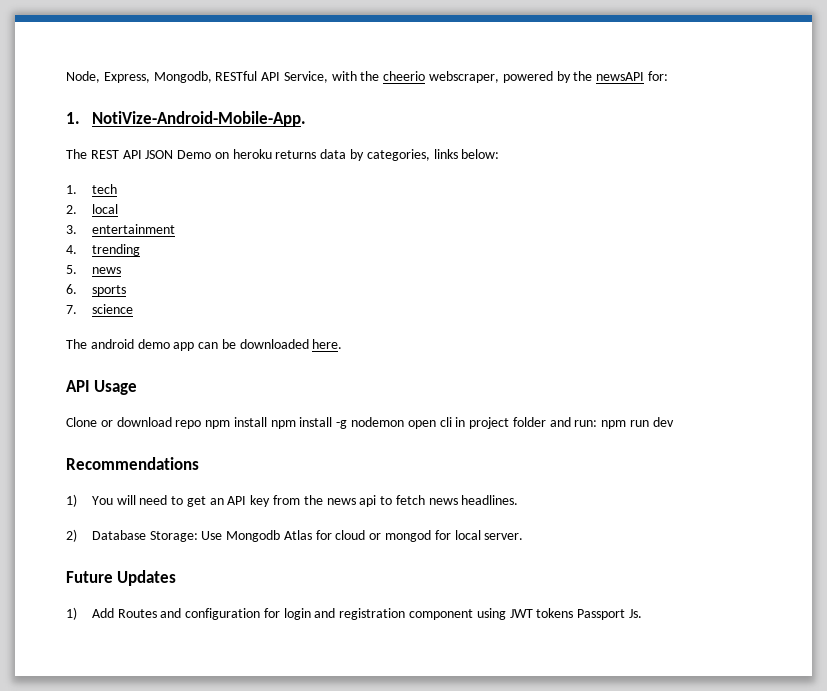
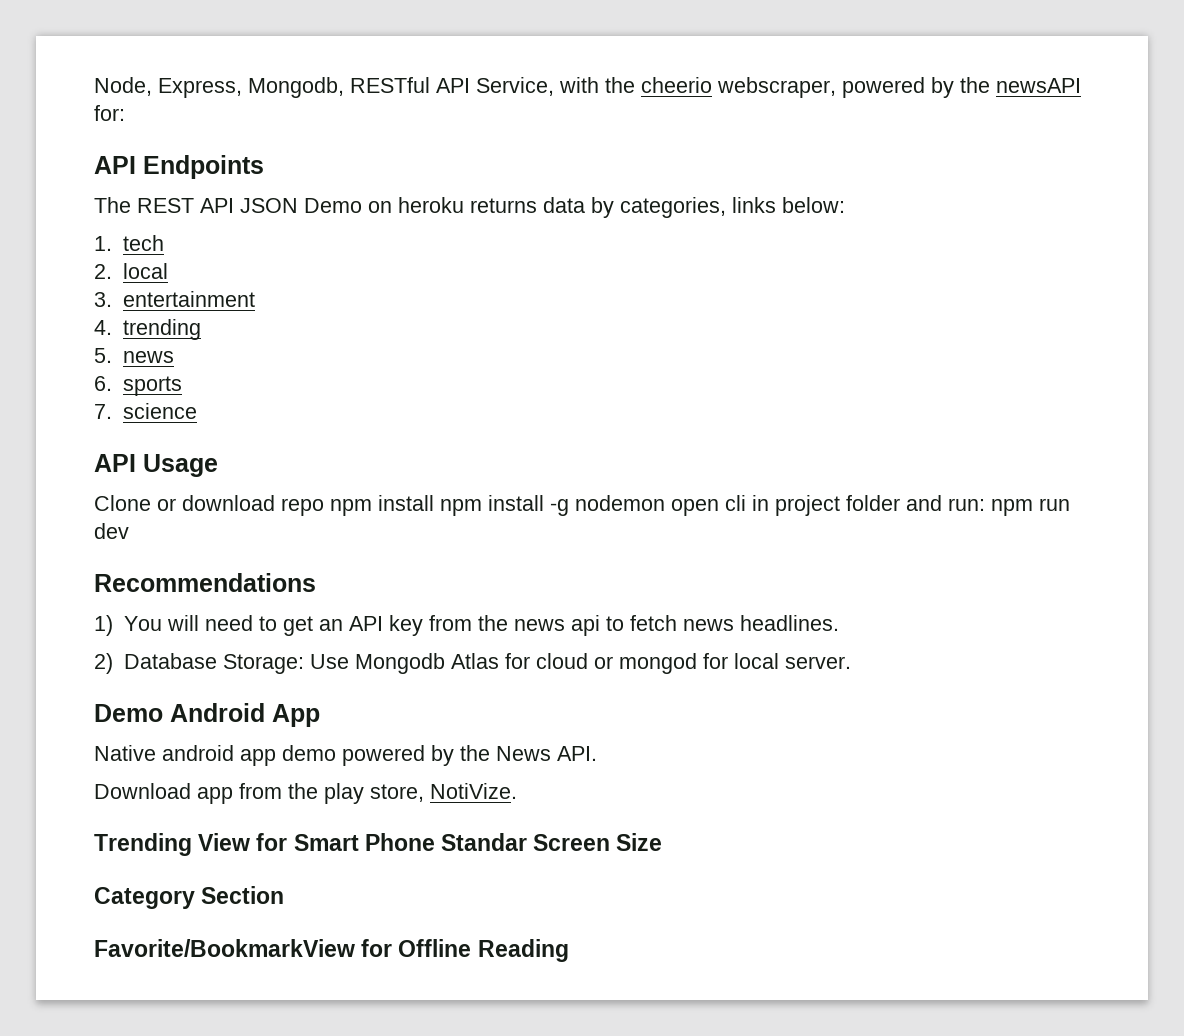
- 1. NotiVize-Android-Mobile-App.
+ API Endpoints
- The android demo app can be downloaded here.
- Future Updates
- 1) Add Routes and configuration for login and registration component using JWT tokens Passport Js.
+ Demo Android App
+ Native android app demo powered by the News API.
+ Download app from the play store, NotiVize.
+ Trending View for Smart Phone Standar Screen Size
+ Category Section
+ Favorite/BookmarkView for Offline Reading

